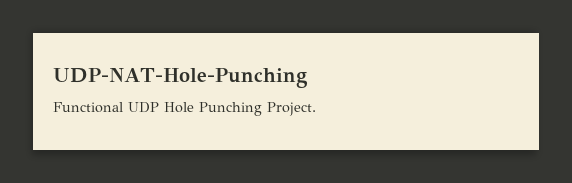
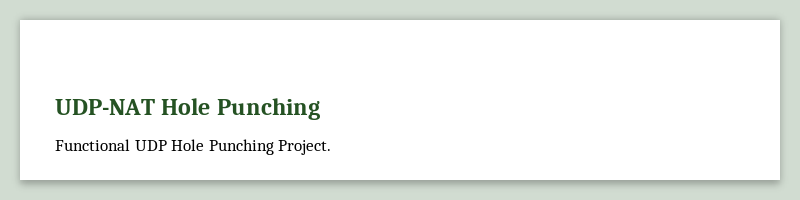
- UDP-NAT-Hole-Punching
+ UDP-NAT Hole Punching

